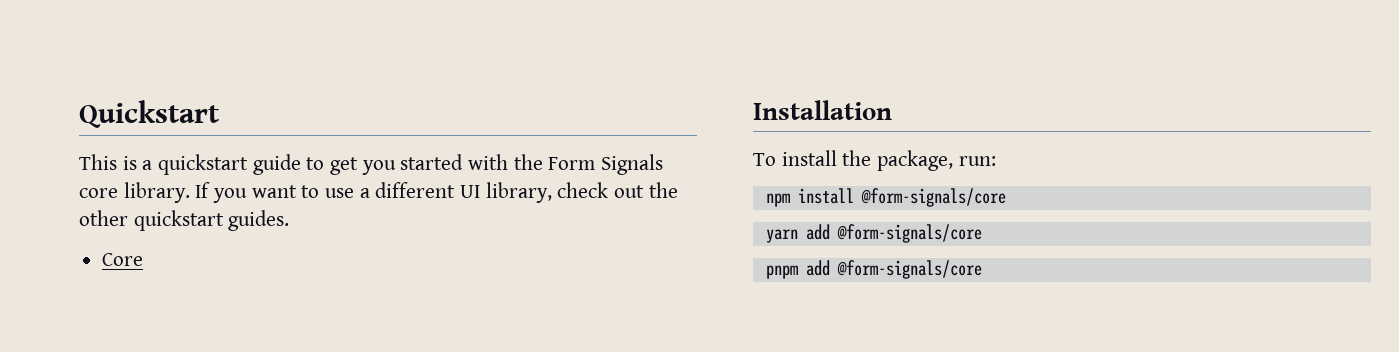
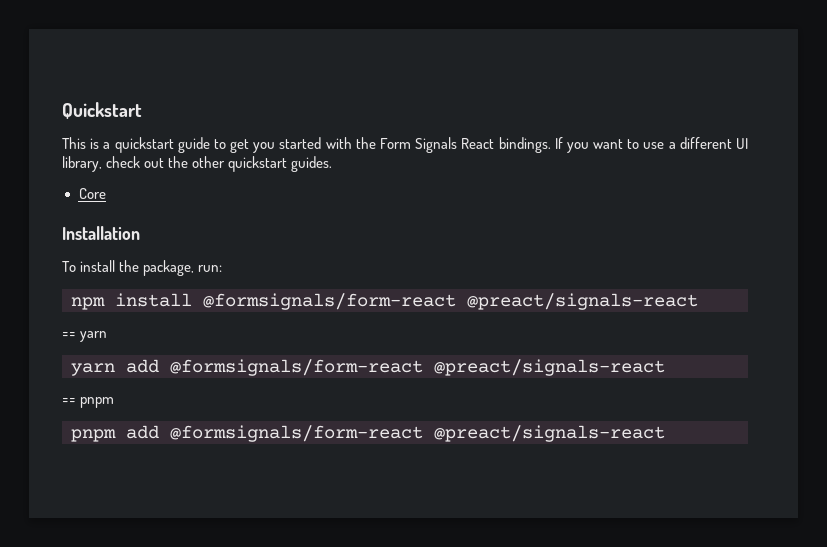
- This is a quickstart guide to get you started with the Form Signals core library.
+ This is a quickstart guide to get you started with the Form Signals React bindings.
- npm install @form-signals/core
- yarn add @form-signals/core
+ npm install @formsignals/form-react @preact/signals-react
+ == yarn
+ yarn add @formsignals/form-react @preact/signals-react
+ == pnpm
- pnpm add @form-signals/core
+ pnpm add @formsignals/form-react @preact/signals-react

